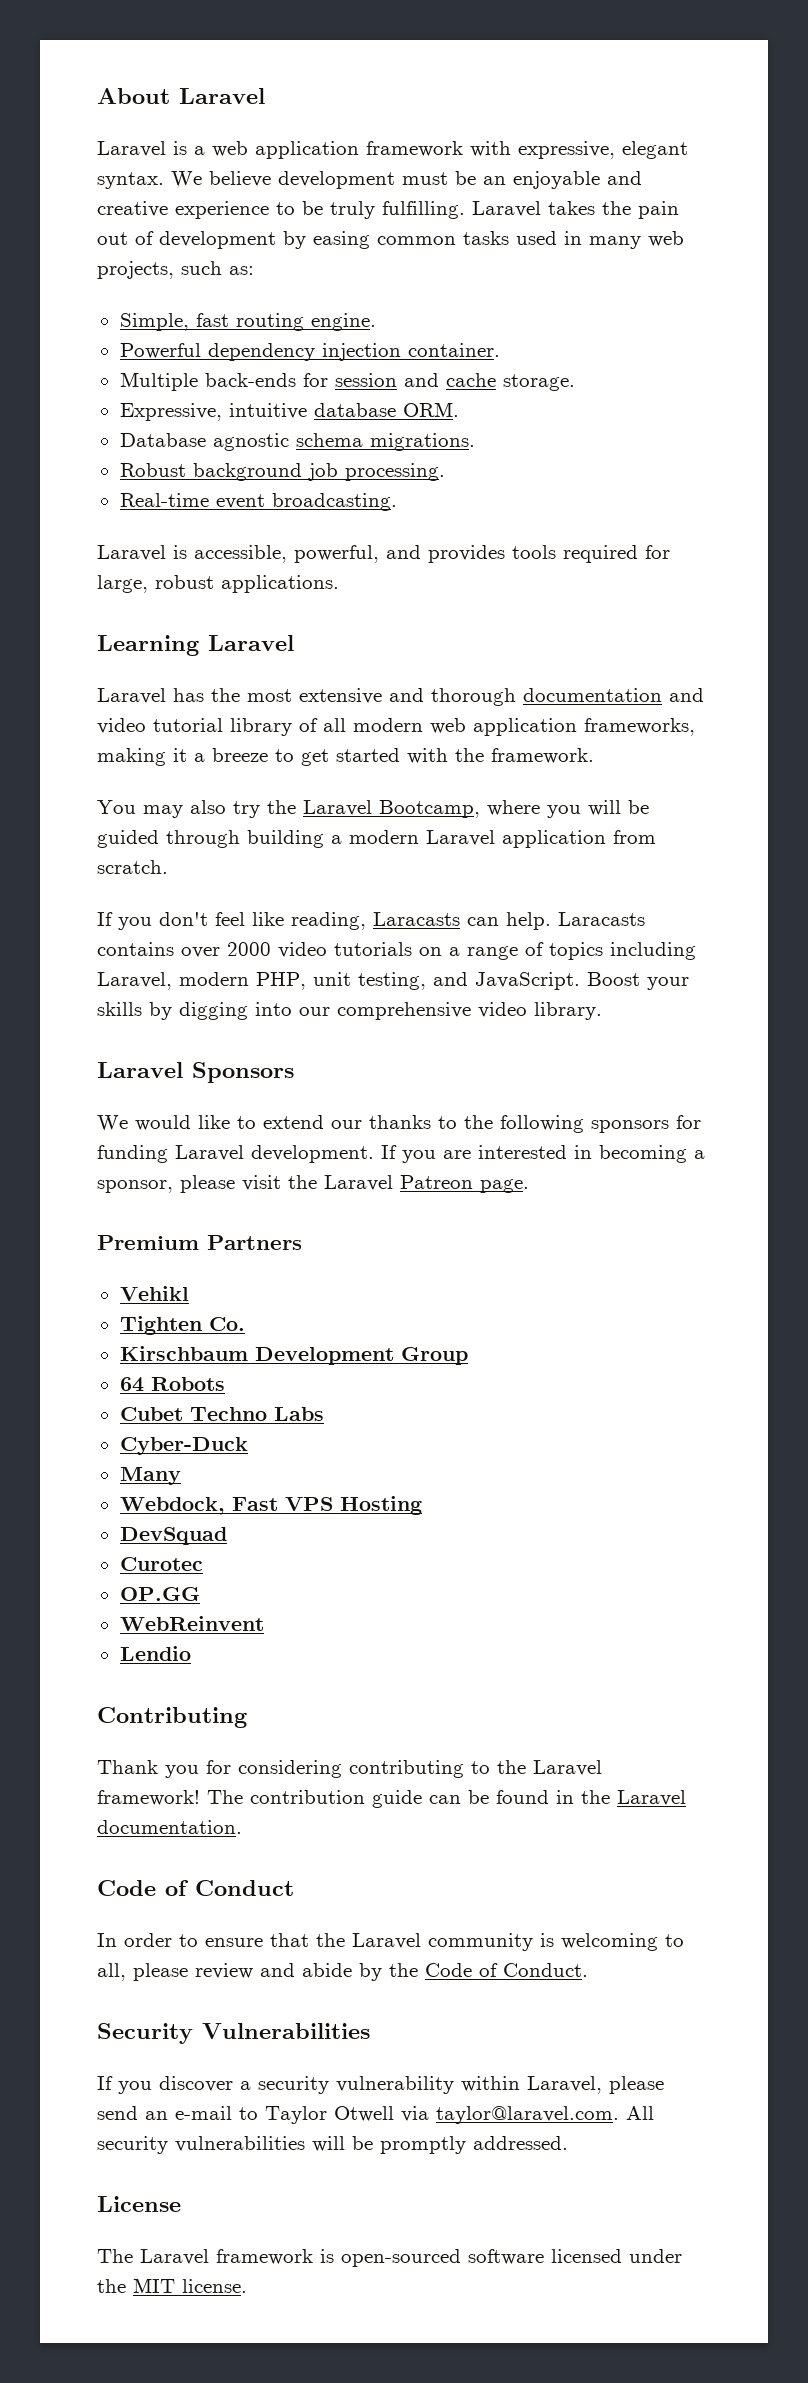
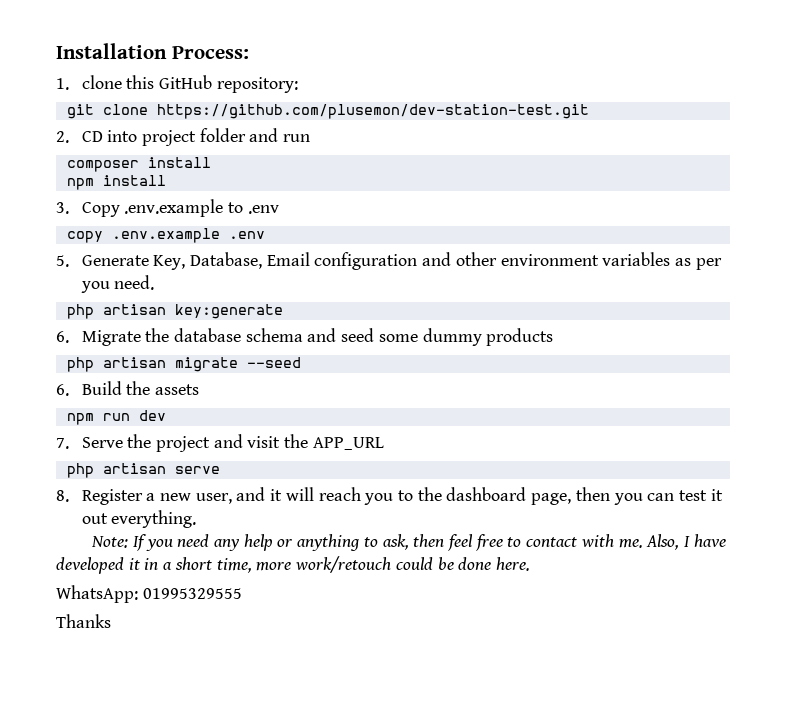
- About Laravel
- Laravel is a web application framework with expressive, elegant syntax. We believe development must be an enjoyable and creative experience to be truly fulfilling. Laravel takes the pain out of development by easing common tasks used in many web projects, such as:
- Simple, fast routing engine.
- Powerful dependency injection container.
- Multiple back-ends for session and cache storage.
- Expressive, intuitive database ORM.
- Database agnostic schema migrations.
- Robust background job processing.
- Real-time event broadcasting.
- Laravel is accessible, powerful, and provides tools required for large, robust applications.
- Learning Laravel
- Laravel has the most extensive and thorough documentation and video tutorial library of all modern web application frameworks, making it a breeze to get started with the framework.
- You may also try the Laravel Bootcamp, where you will be guided through building a modern Laravel application from scratch.
- If you don't feel like reading, Laracasts can help. Laracasts contains over 2000 video tutorials on a range of topics including Laravel, modern PHP, unit testing, and JavaScript. Boost your skills by digging into our comprehensive video library.
- Laravel Sponsors
- We would like to extend our thanks to the following sponsors for funding Laravel development. If you are interested in becoming a sponsor, please visit the Laravel Patreon page.
- Premium Partners
- Vehikl
- Tighten Co.
- Kirschbaum Development Group
- 64 Robots
- Cubet Techno Labs
- Cyber-Duck
- Many
- Webdock, Fast VPS Hosting
- DevSquad
- Curotec
- OP.GG
- WebReinvent
- Lendio
- Contributing
- Thank you for considering contributing to the Laravel framework! The contribution guide can be found in the Laravel documentation.
- Code of Conduct
- In order to ensure that the Laravel community is welcoming to all, please review and abide by the Code of Conduct.
- Security Vulnerabilities
- If you discover a security vulnerability within Laravel, please send an e-mail to Taylor Otwell via taylor@laravel.com. All security vulnerabilities will be promptly addressed.
- License
- The Laravel framework is open-sourced software licensed under the MIT license.
+ Installation Process:
+ 1. clone this GitHub repository:
+ git clone https://github.com/plusemon/dev-station-test.git
+ 2. CD into project folder and run
+ composer install
+ npm install
+ 3. Copy .env.example to .env
+ copy .env.example .env
+ 5. Generate Key, Database, Email configuration and other environment variables as per you need.
+ php artisan key:generate
+ 6. Migrate the database schema and seed some dummy products
+ php artisan migrate --seed
+ 6. Build the assets
+ npm run dev
+ 7. Serve the project and visit the APP_URL
+ php artisan serve
+ 8. Register a new user, and it will reach you to the dashboard page, then you can test it out everything.
+ Note: If you need any help or anything to ask, then feel free to contact with me. Also, I have developed it in a short time, more work/retouch could be done here.
+ WhatsApp: 01995329555
+ Thanks

